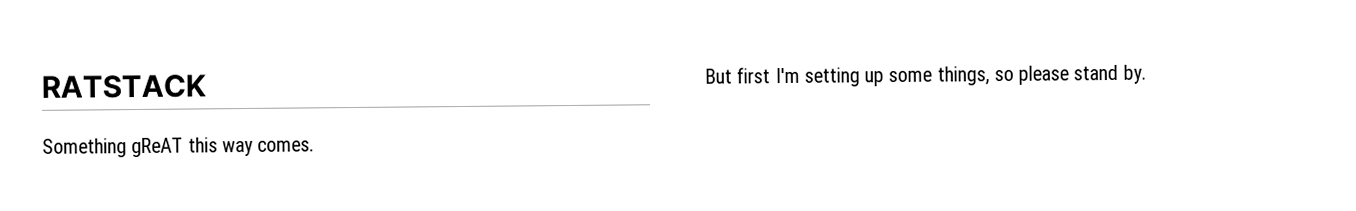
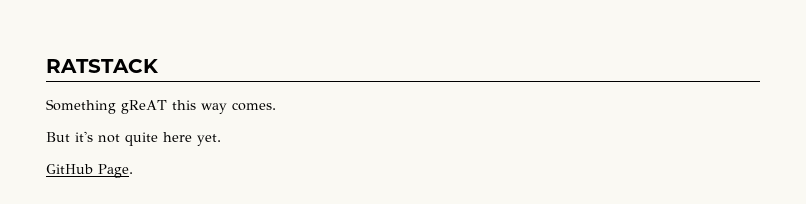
- But first I'm setting up some things, so please stand by.
+ But it's not quite here yet.
+ GitHub Page.

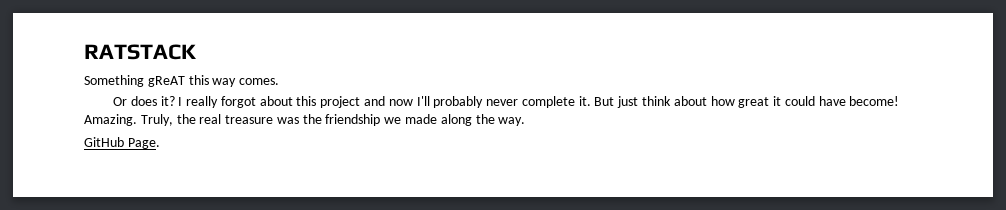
- But it's not quite here yet.
+ Or does it? I really forgot about this project and now I'll probably never complete it. But just think about how great it could have become! Amazing. Truly, the real treasure was the friendship we made along the way.

